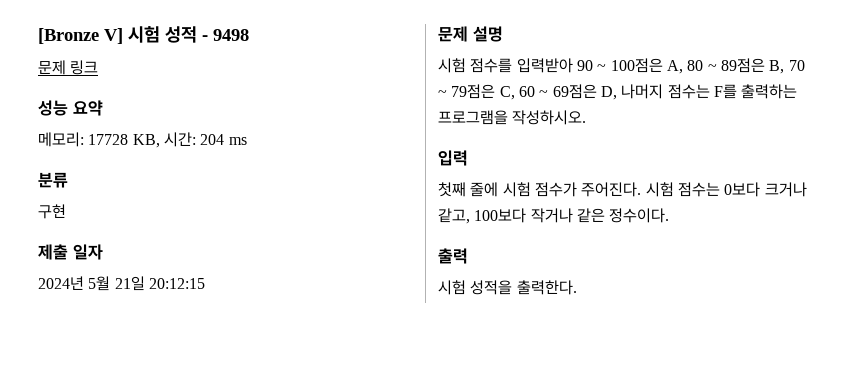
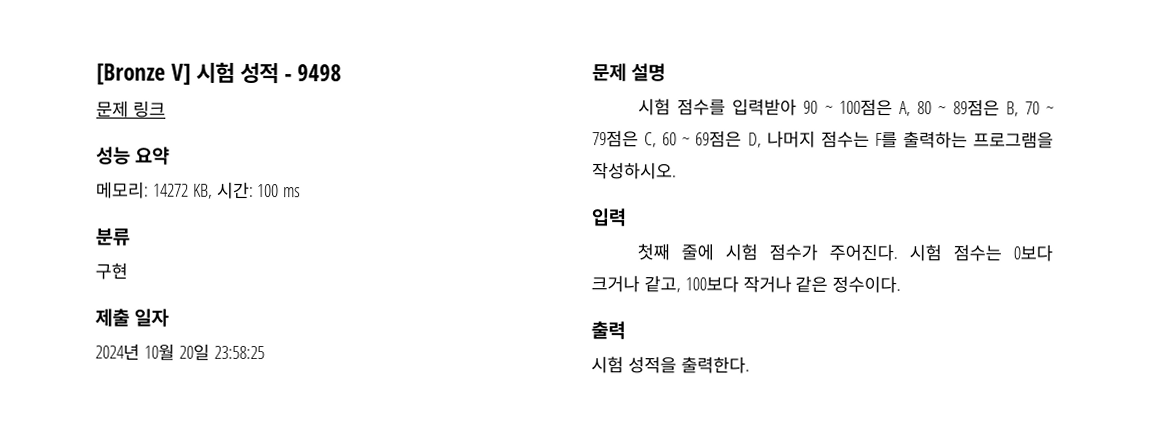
- 메모리: 17728 KB, 시간: 204 ms
+ 메모리: 14272 KB, 시간: 100 ms
- 2024년 5월 21일 20:12:15
+ 2024년 10월 20일 23:58:25

